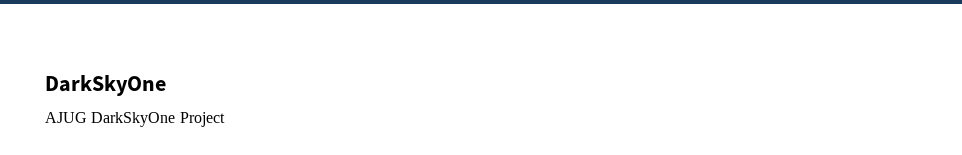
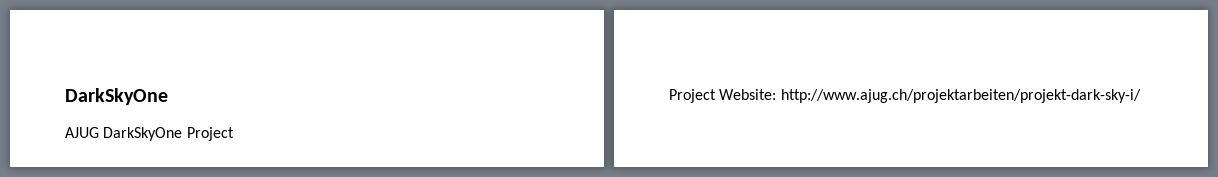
+ Project Website: http://www.ajug.ch/projektarbeiten/projekt-dark-sky-i/

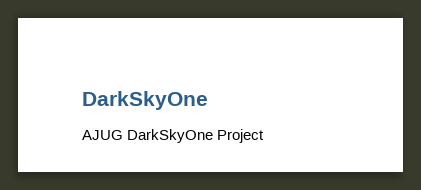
- Project Website: http://www.ajug.ch/projektarbeiten/projekt-dark-sky-i/

